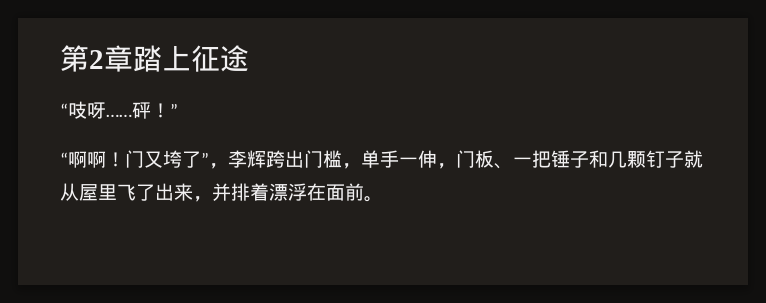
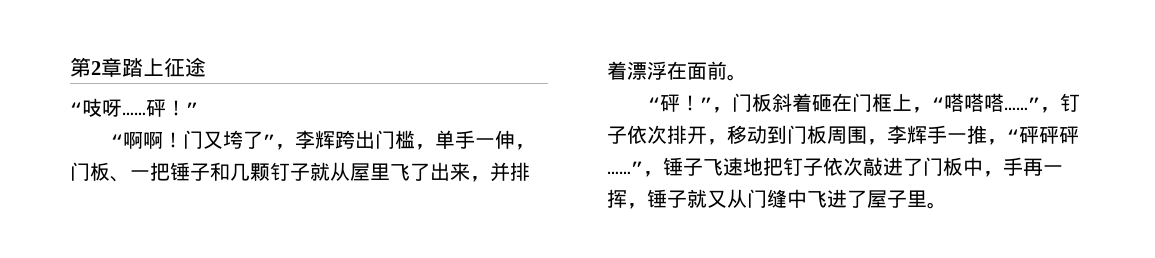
+ “砰！”，门板斜着砸在门框上，“嗒嗒嗒……”，钉子依次排开，移动到门板周围，李辉手一推，“砰砰砰……”，锤子飞速地把钉子依次敲进了门板中，手再一挥，锤子就又从门缝中飞进了屋子里。

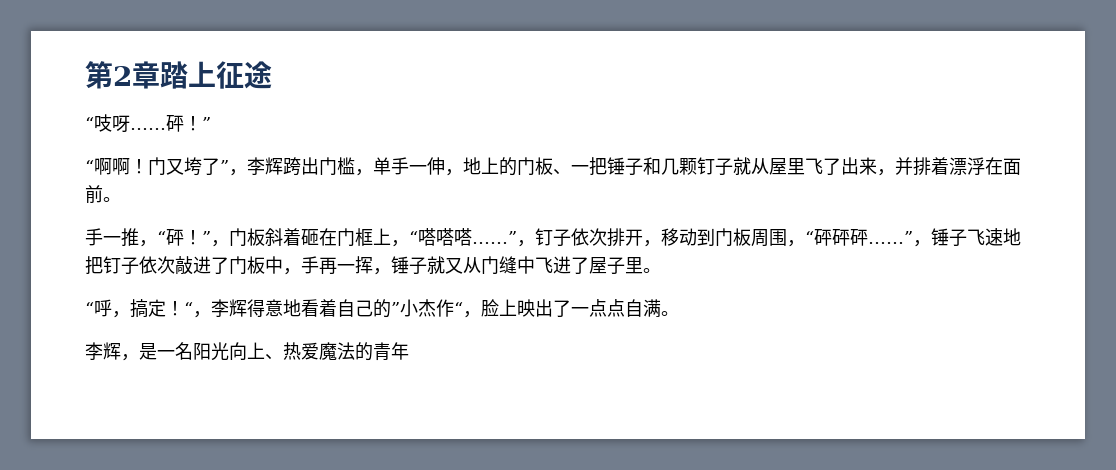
- 门又垮了”，李辉跨出门槛，单手一伸，门板、一把锤子和几颗钉子就从屋里飞了出来，并排着漂浮在面前。
+ 门又垮了”，李辉跨出门槛，单手一伸，地上的门板、一把锤子和几颗钉子就从屋里飞了出来，并排着漂浮在面前。
- “砰！”，门板斜着砸在门框上，“嗒嗒嗒……”
+ 手一推，“砰！”，门板斜着砸在门框上，“嗒嗒嗒……”
- ，钉子依次排开，移动到门板周围，李辉手一推，“砰砰砰……”
+ ，钉子依次排开，移动到门板周围，“砰砰砰……”
+ “呼，搞定！“，李辉得意地看着自己的”小杰作“，脸上映出了一点点自满。
+ 李辉，是一名阳光向上、热爱魔法的青年

